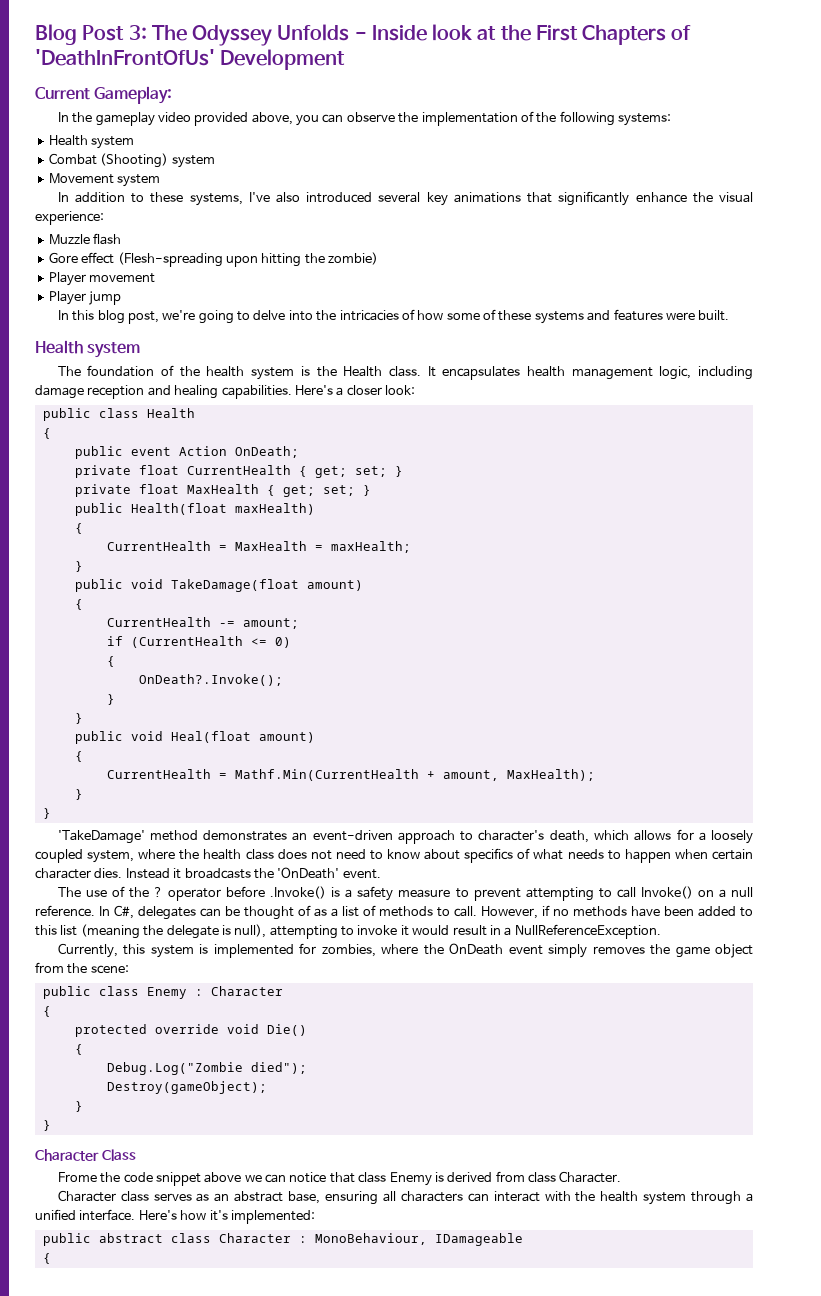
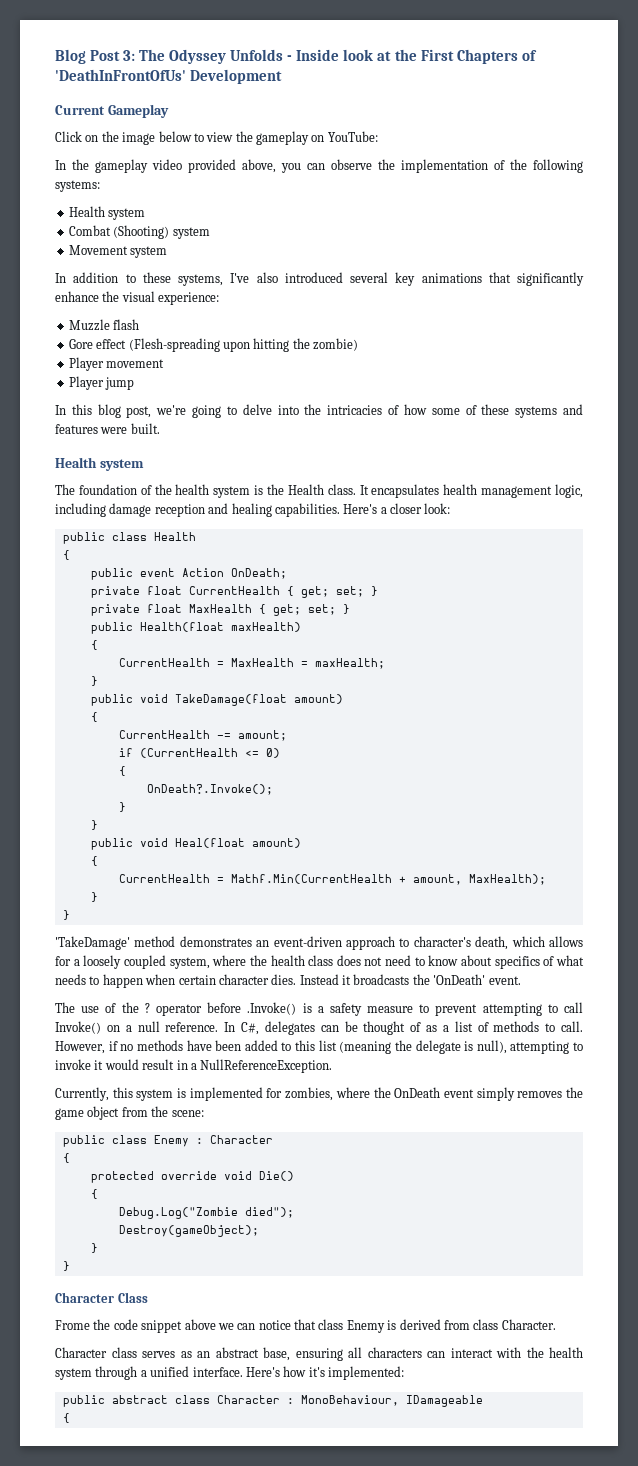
- Current Gameplay:
+ Current Gameplay
+ Click on the image below to view the gameplay on YouTube:

